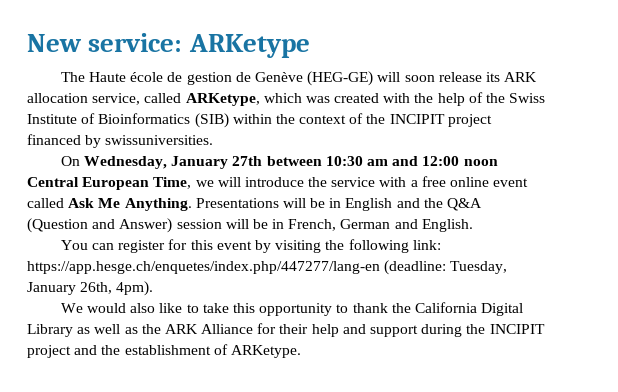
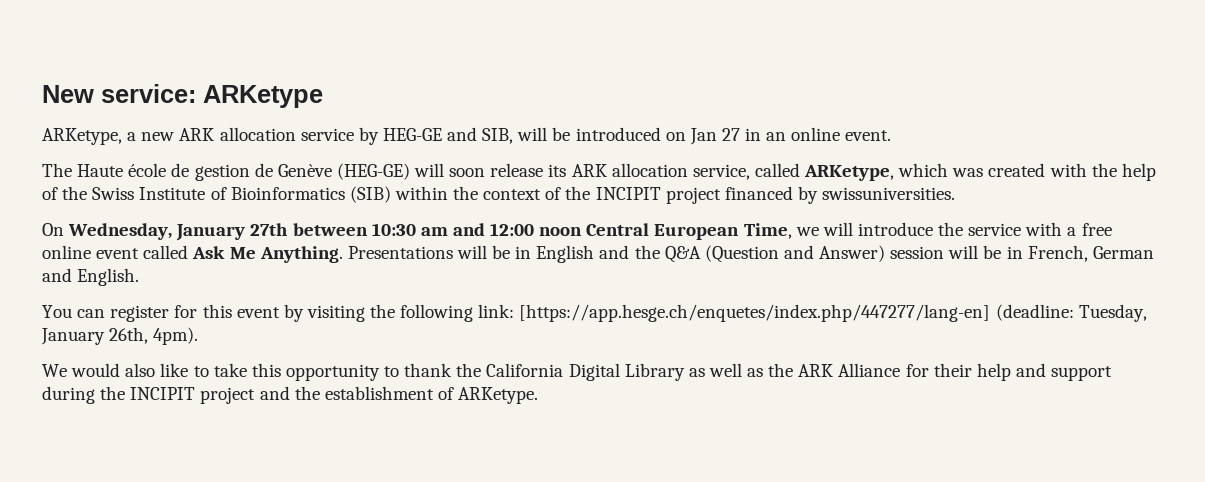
+ ARKetype, a new ARK allocation service by HEG-GE and SIB, will be introduced on Jan 27 in an online event.
- You can register for this event by visiting the following link: https://app.hesge.ch/enquetes/index.php/447277/lang-en (deadline: Tuesday, January 26th, 4pm).
+ You can register for this event by visiting the following link: [https://app.hesge.ch/enquetes/index.php/447277/lang-en] (deadline: Tuesday, January 26th, 4pm).

